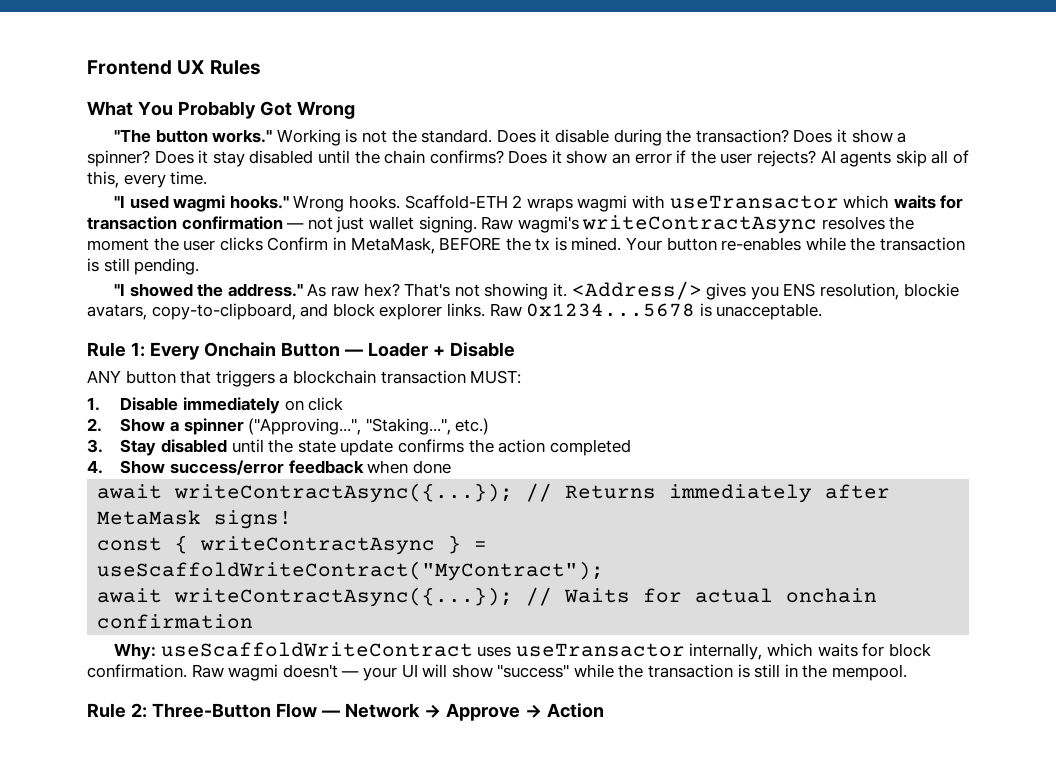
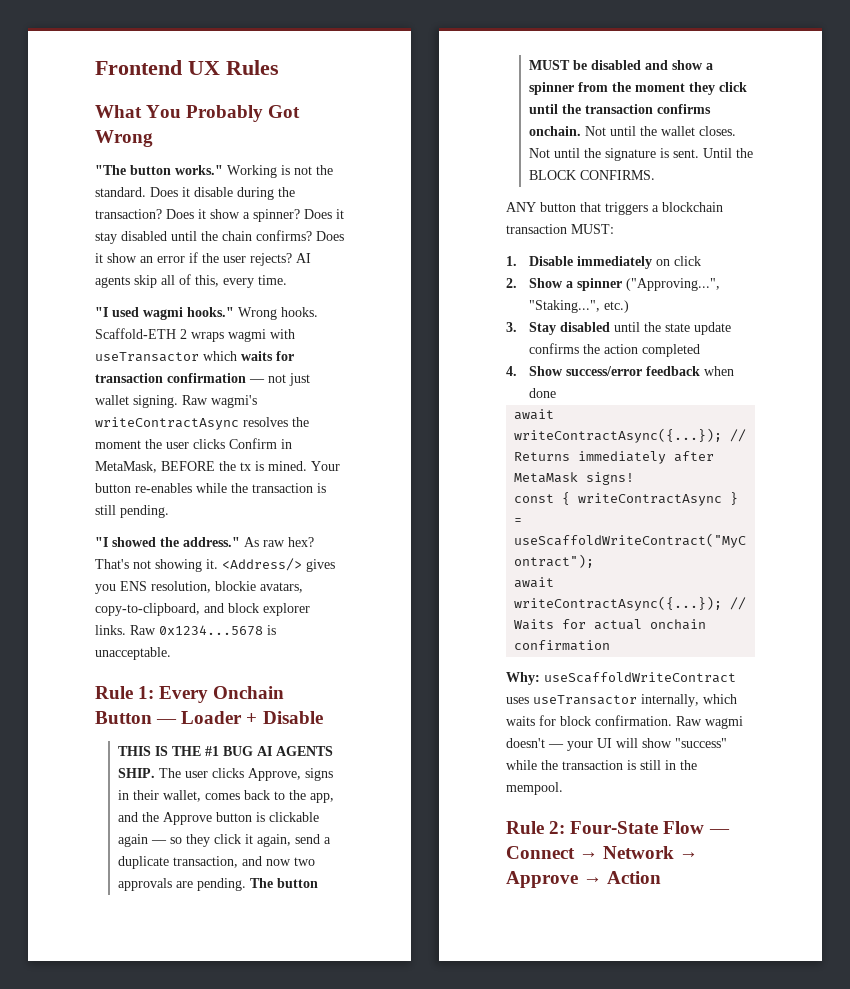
+ THIS IS THE #1 BUG AI AGENTS SHIP. The user clicks Approve, signs in their wallet, comes back to the app, and the Approve button is clickable again — so they click it again, send a duplicate transaction, and now two approvals are pending. The button MUST be disabled and show a spinner from the moment they click until the transaction confirms onchain. Not until the wallet closes. Not until the signature is sent. Until the BLOCK CONFIRMS.
- Rule 2: Three-Button Flow — Network → Approve → Action
+ Rule 2: Four-State Flow — Connect → Network → Approve → Action

